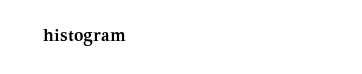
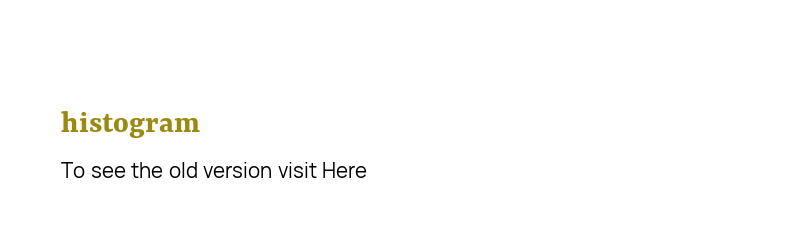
+ To see the old version visit Here

